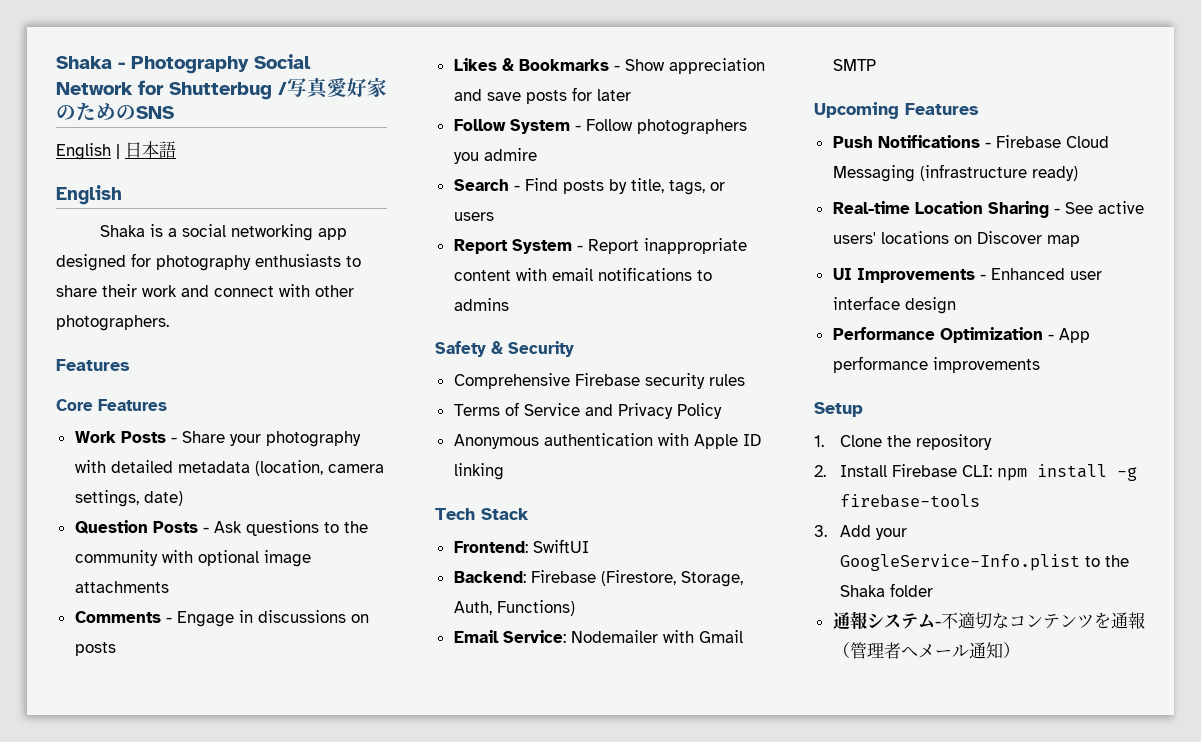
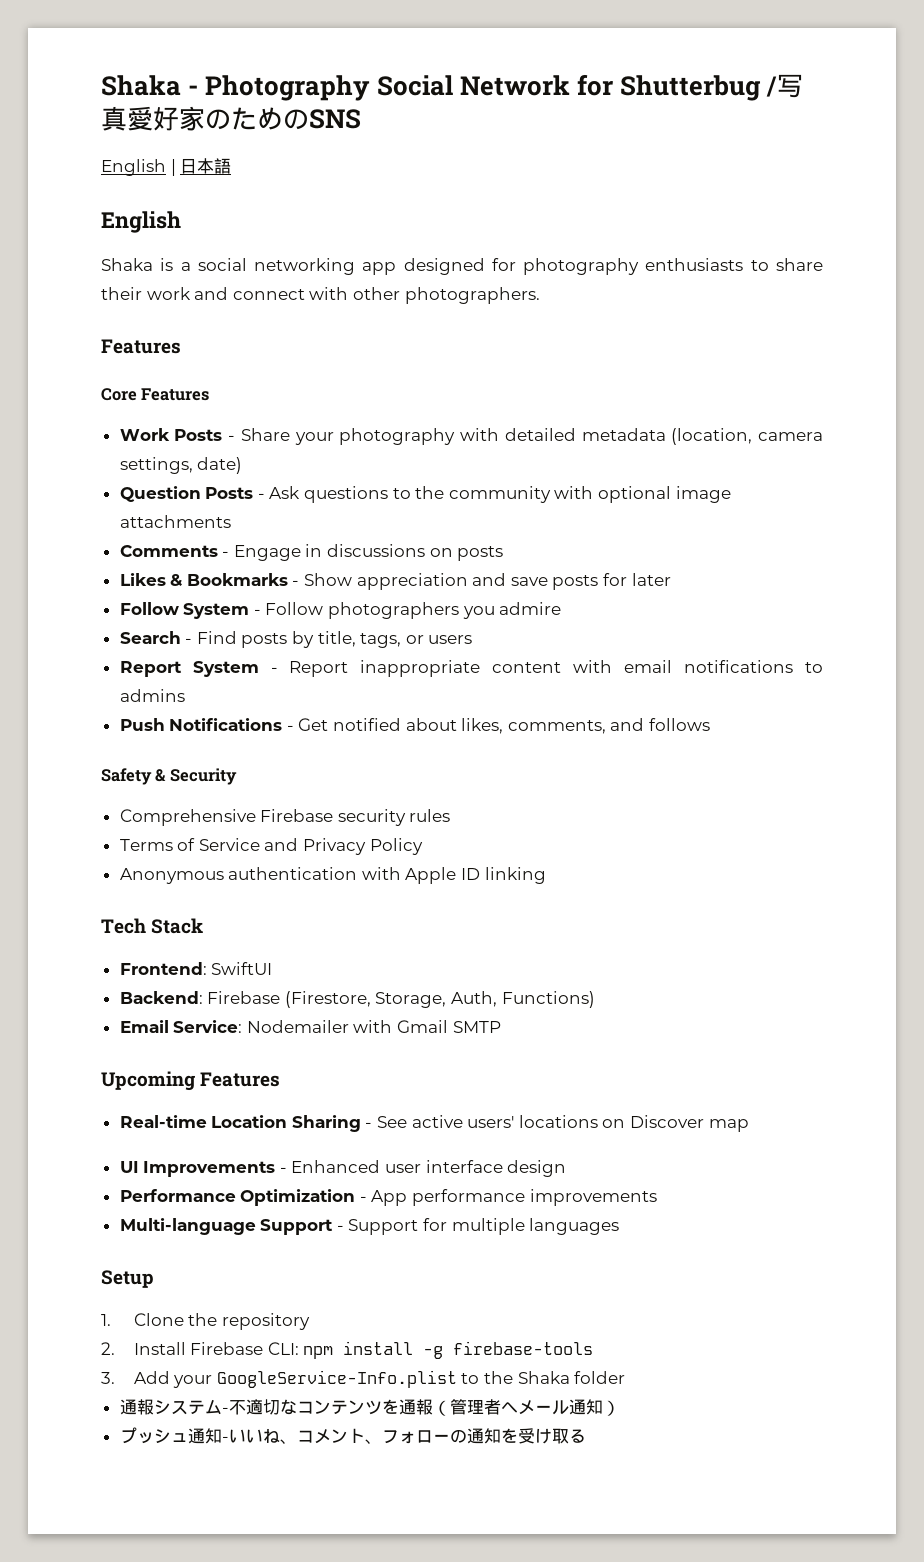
+ Push Notifications - Get notified about likes, comments, and follows
- Push Notifications - Firebase Cloud Messaging (infrastructure ready)
+ Multi-language Support - Support for multiple languages
+ プッシュ通知-いいね、コメント、フォローの通知を受け取る

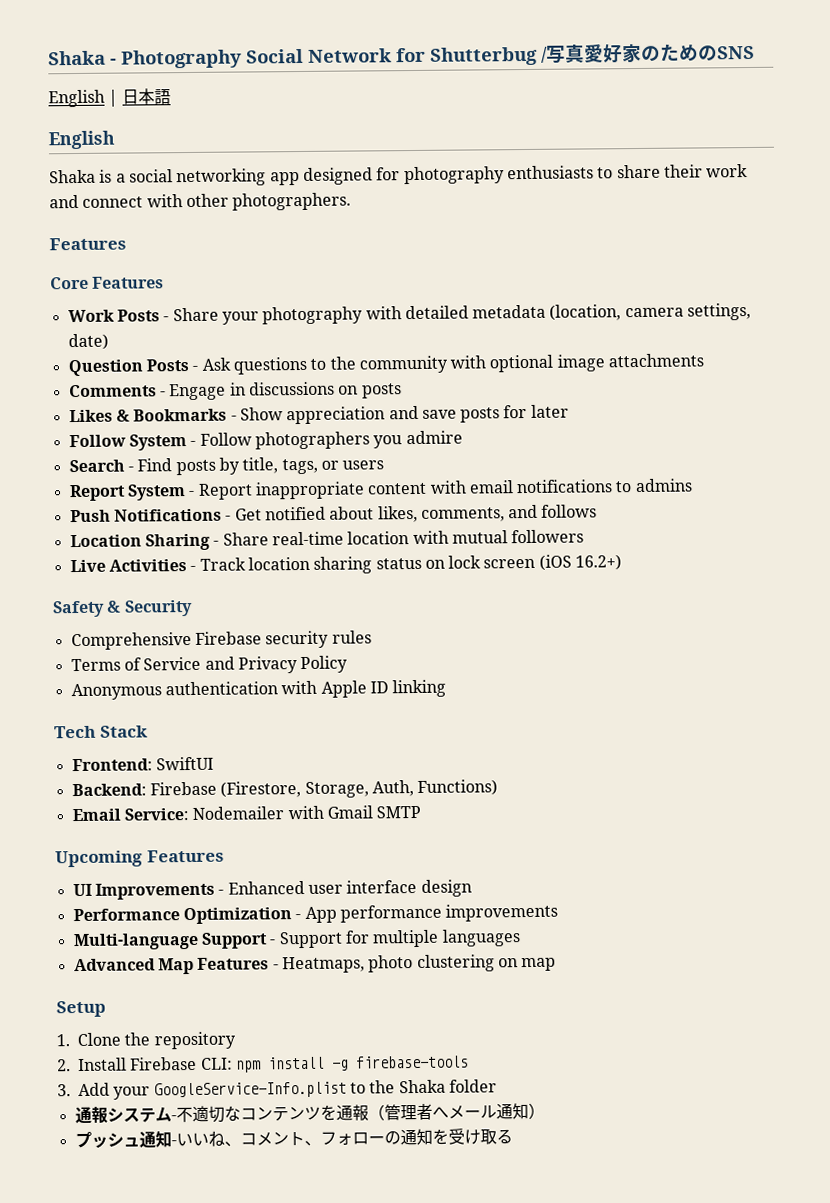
+ Location Sharing - Share real-time location with mutual followers
+ Live Activities - Track location sharing status on lock screen (iOS 16.2+)
- Real-time Location Sharing - See active users' locations on Discover map
+ Advanced Map Features - Heatmaps, photo clustering on map

